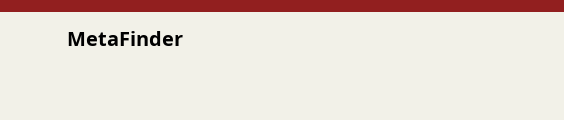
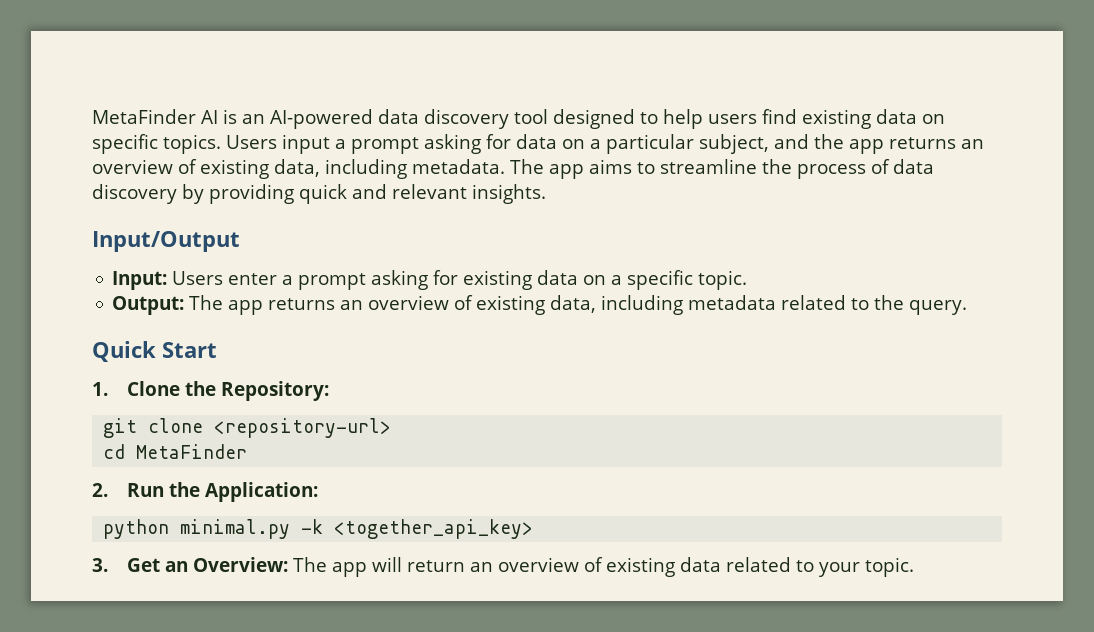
- MetaFinder
+ MetaFinder AI is an AI-powered data discovery tool designed to help users find existing data on specific topics. Users input a prompt asking for data on a particular subject, and the app returns an overview of existing data, including metadata. The app aims to streamline the process of data discovery by providing quick and relevant insights.
+ Input/Output
+ Input: Users enter a prompt asking for existing data on a specific topic.
+ Output: The app returns an overview of existing data, including metadata related to the query.
+ Quick Start
+ 1. Clone the Repository:
+ git clone <repository-url>
+ cd MetaFinder
+ 2. Run the Application:
+ python minimal.py -k <together_api_key>
+ 3. Get an Overview: The app will return an overview of existing data related to your topic.

